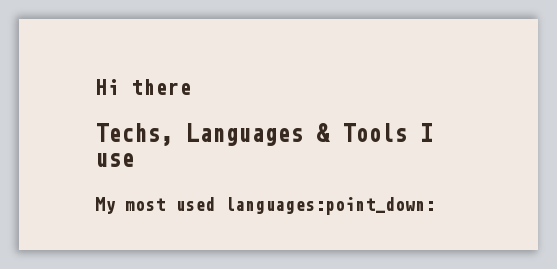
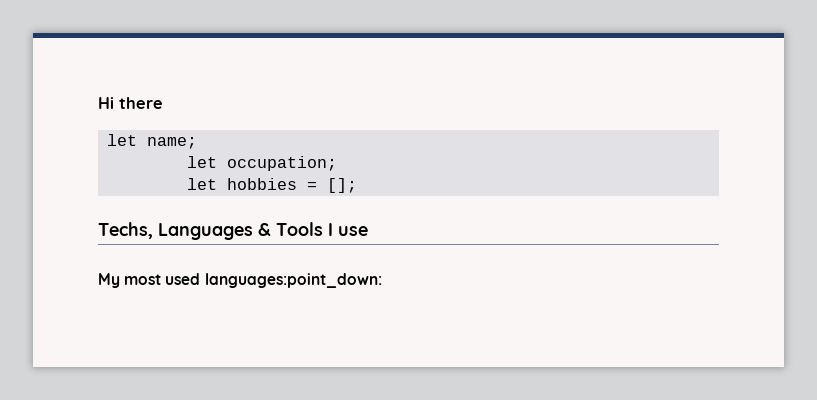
+ let name;
+ let occupation;
+ let hobbies = [];

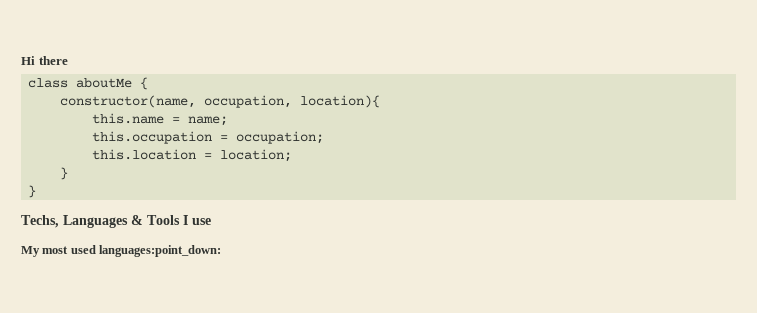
- let name;
+ class aboutMe {
+ constructor(name, occupation, location){
+ this.name = name;
- let occupation;
+ this.occupation = occupation;
- let hobbies = [];
+ this.location = location;
+ }
+ }

